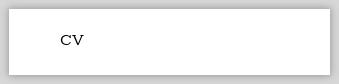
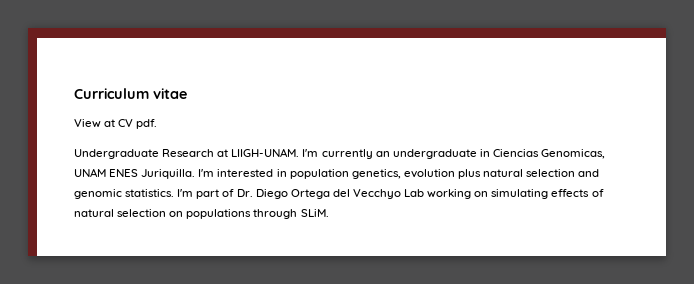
- CV
+ Curriculum vitae
+ View at CV pdf.
+ Undergraduate Research at LIIGH-UNAM. I'm currently an undergraduate in Ciencias Genomicas, UNAM ENES Juriquilla. I'm interested in population genetics, evolution plus natural selection and genomic statistics. I'm part of Dr. Diego Ortega del Vecchyo Lab working on simulating effects of natural selection on populations through SLiM.

